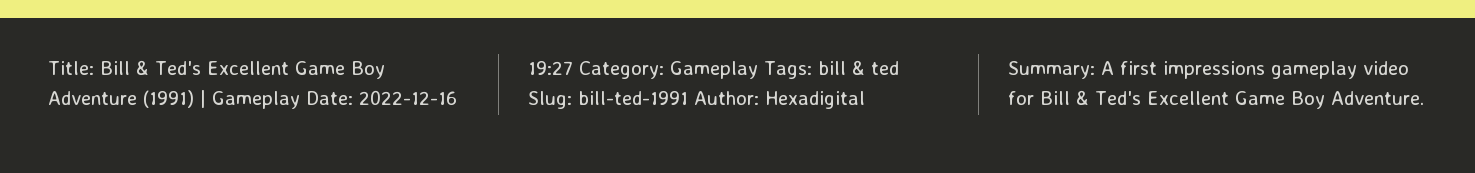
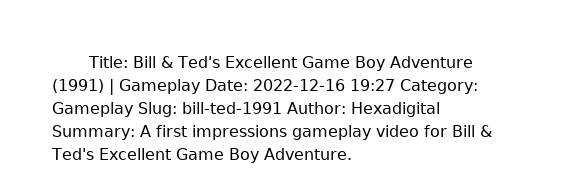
- Title: Bill & Ted's Excellent Game Boy Adventure (1991) | Gameplay Date: 2022-12-16 19:27 Category: Gameplay Tags: bill & ted Slug: bill-ted-1991 Author: Hexadigital Summary: A first impressions gameplay video for Bill & Ted's Excellent Game Boy Adventure.
+ Title: Bill & Ted's Excellent Game Boy Adventure (1991) | Gameplay Date: 2022-12-16 19:27 Category: Gameplay Slug: bill-ted-1991 Author: Hexadigital Summary: A first impressions gameplay video for Bill & Ted's Excellent Game Boy Adventure.

